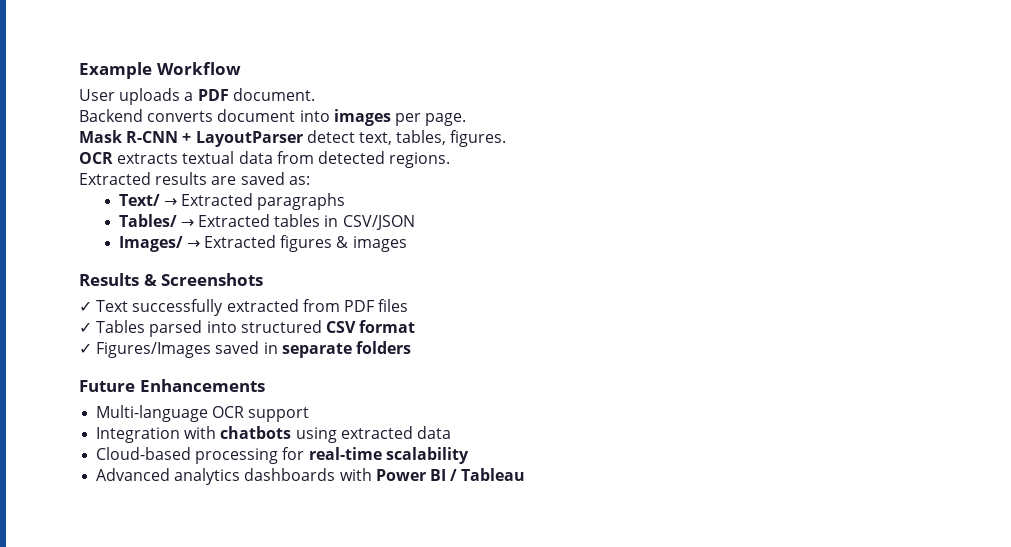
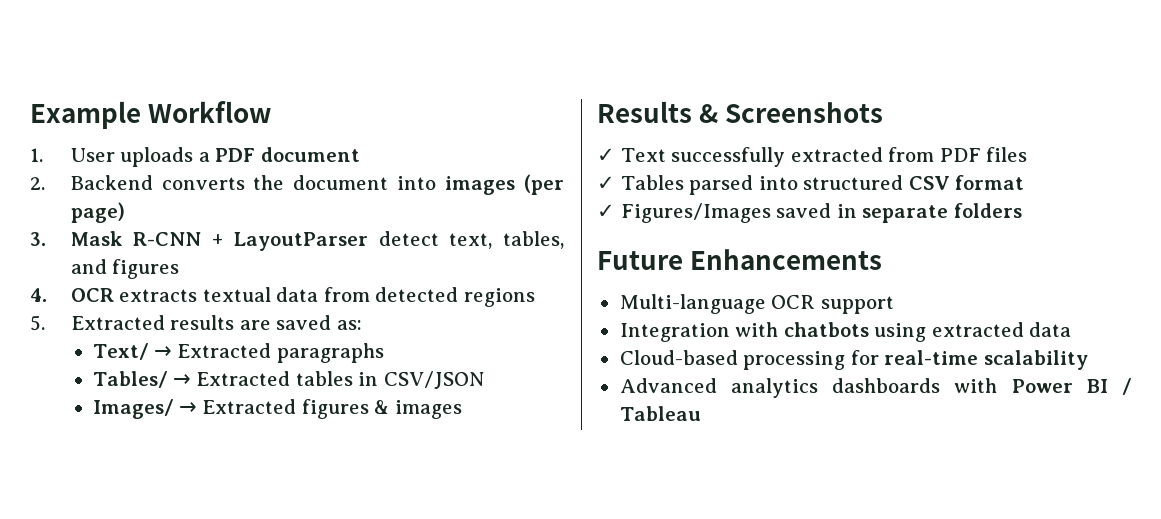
- User uploads a PDF document.
- Backend converts document into images per page.
- Mask R-CNN + LayoutParser detect text, tables, figures.
- OCR extracts textual data from detected regions.
- Extracted results are saved as:
+ 1. User uploads a PDF document
+ 2. Backend converts the document into images (per page)
+ 3. Mask R-CNN + LayoutParser detect text, tables, and figures
+ 4. OCR extracts textual data from detected regions
+ 5. Extracted results are saved as:

